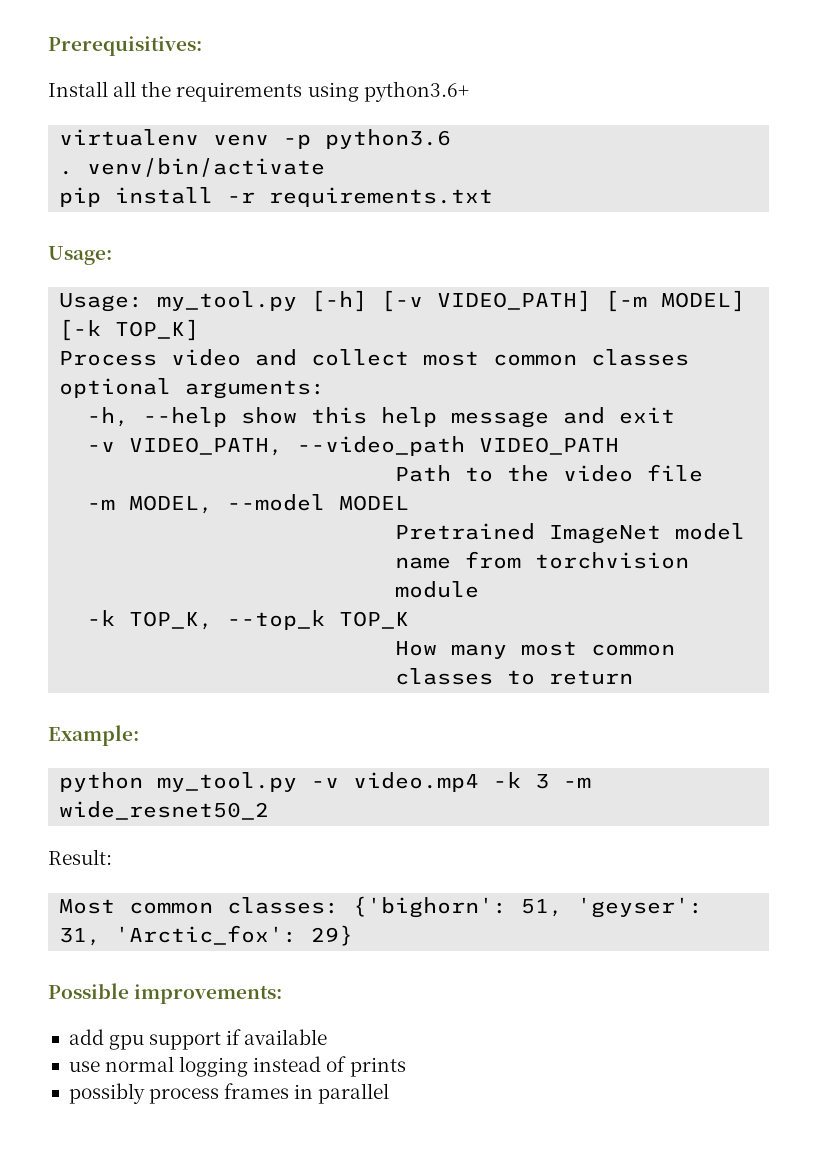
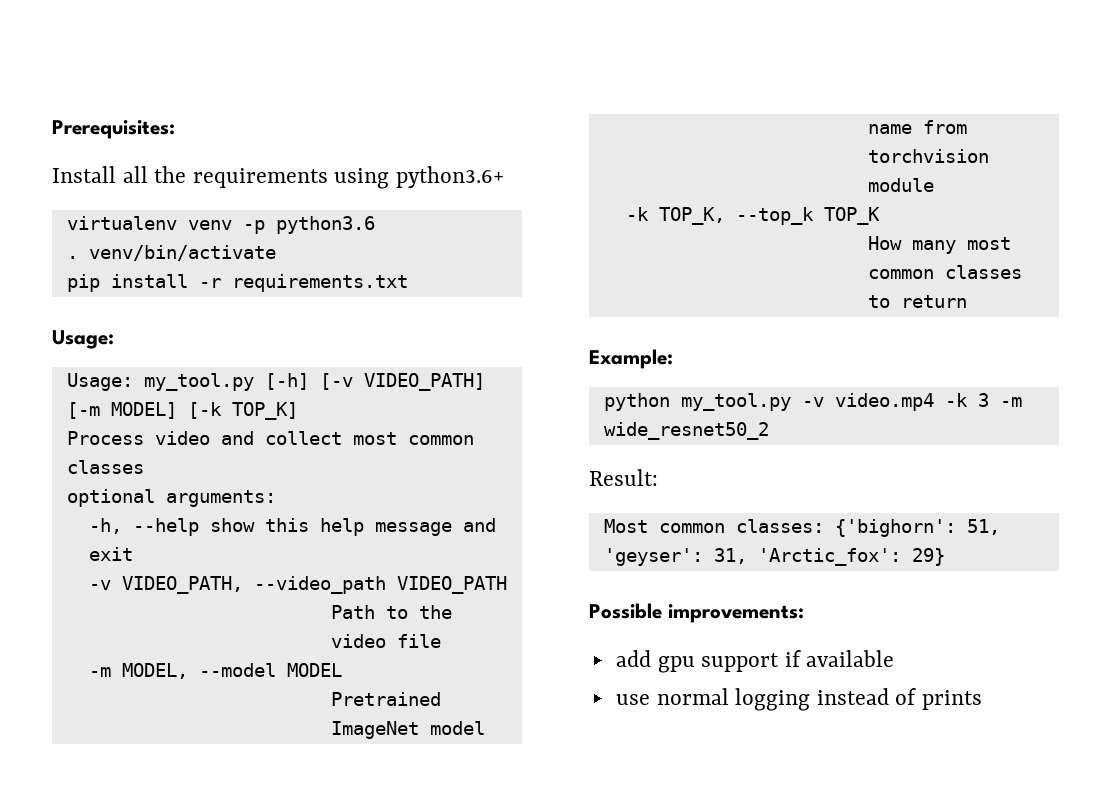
- Prerequisitives:
+ Prerequisites:
- possibly process frames in parallel

